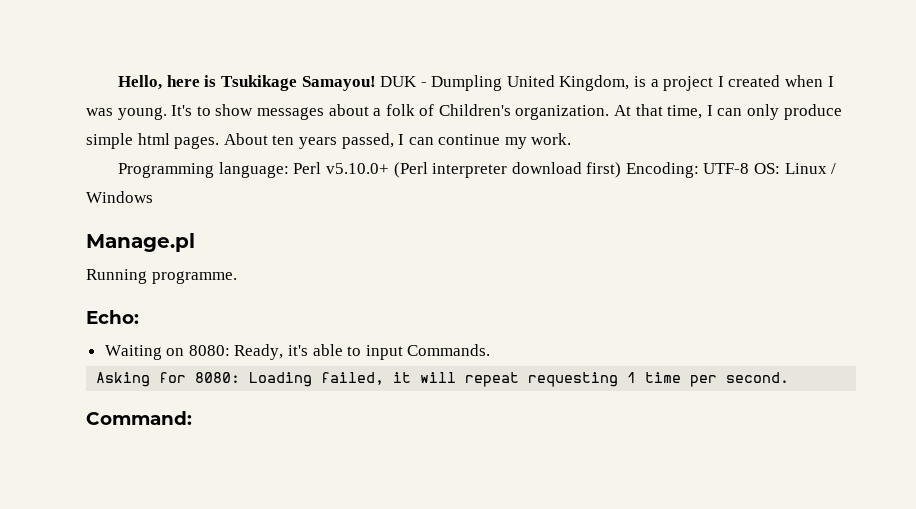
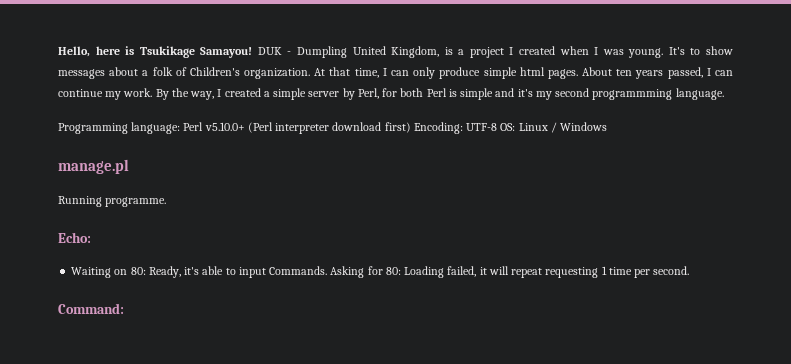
+ By the way, I created a simple server by Perl, for both Perl is simple and it's my second programmming language.
- Manage.pl
+ manage.pl
- Waiting on 8080: Ready, it's able to input Commands.
- Asking for 8080: Loading failed, it will repeat requesting 1 time per second.
+ Waiting on 80: Ready, it's able to input Commands. Asking for 80: Loading failed, it will repeat requesting 1 time per second.

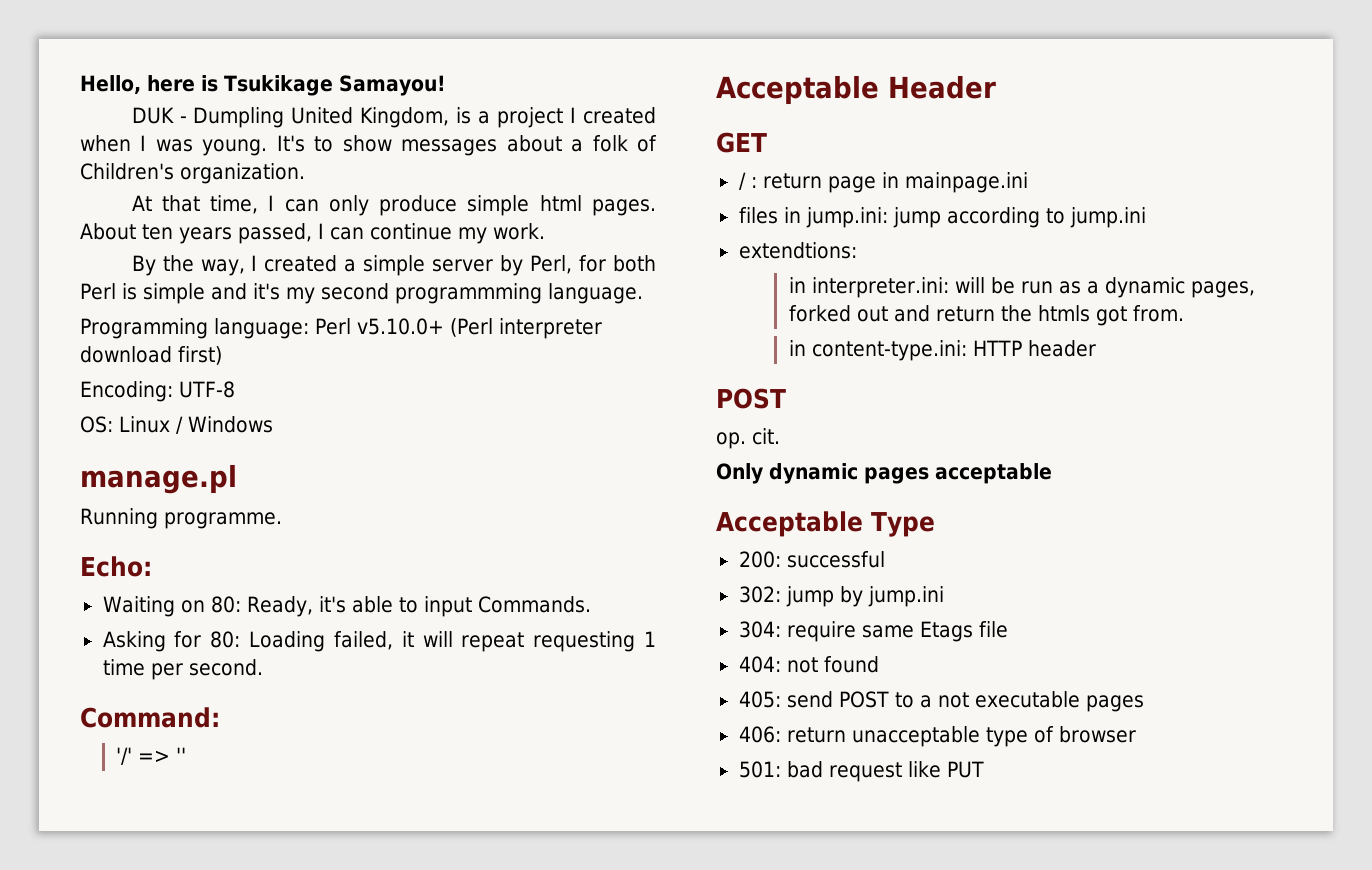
- Hello, here is Tsukikage Samayou! DUK - Dumpling United Kingdom, is a project I created when I was young.
+ Hello, here is Tsukikage Samayou!
+ DUK - Dumpling United Kingdom, is a project I created when I was young.
- It's to show messages about a folk of Children's organization. At that time, I can only produce simple html pages.
+ It's to show messages about a folk of Children's organization.
+ At that time, I can only produce simple html pages.
- About ten years passed, I can continue my work. By the way, I created a simple server by Perl, for both Perl is simple and it's my second programmming language.
+ About ten years passed, I can continue my work.
+ By the way, I created a simple server by Perl, for both Perl is simple and it's my second programmming language.
- Programming language: Perl v5.10.0+ (Perl interpreter download first) Encoding: UTF-8 OS: Linux / Windows
+ Programming language: Perl v5.10.0+ (Perl interpreter download first)
+ Encoding: UTF-8
+ OS: Linux / Windows
- Waiting on 80: Ready, it's able to input Commands. Asking for 80: Loading failed, it will repeat requesting 1 time per second.
+ Waiting on 80: Ready, it's able to input Commands.
+ Asking for 80: Loading failed, it will repeat requesting 1 time per second.
+ '/' => ''
+ Acceptable Header
+ GET
+ / : return page in mainpage.ini
+ files in jump.ini: jump according to jump.ini
+ extendtions:
+ in interpreter.ini: will be run as a dynamic pages, forked out and return the htmls got from.
+ in content-type.ini: HTTP header
+ POST
+ op. cit.
+ Only dynamic pages acceptable
+ Acceptable Type
+ 200: successful
+ 302: jump by jump.ini
+ 304: require same Etags file
+ 404: not found
+ 405: send POST to a not executable pages
+ 406: return unacceptable type of browser
+ 501: bad request like PUT

